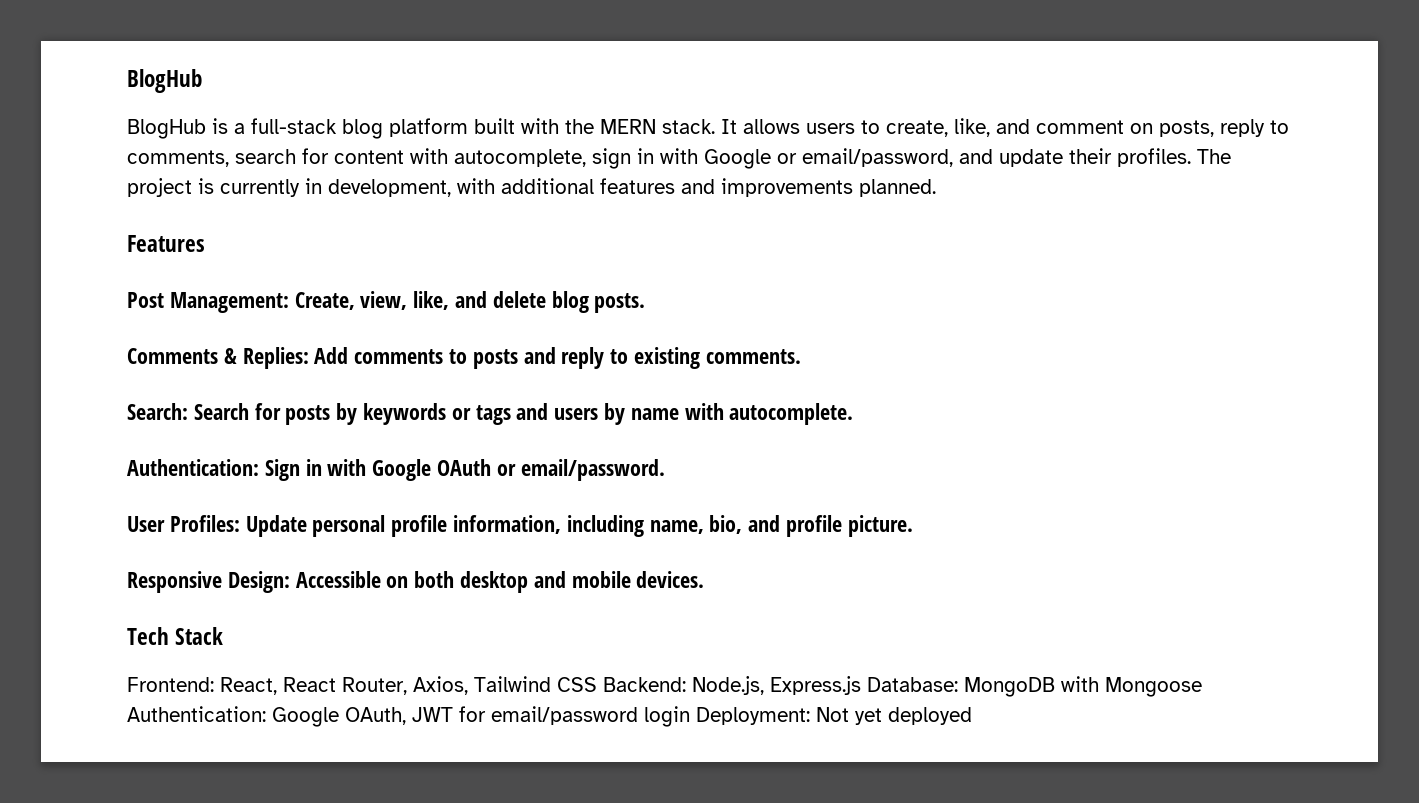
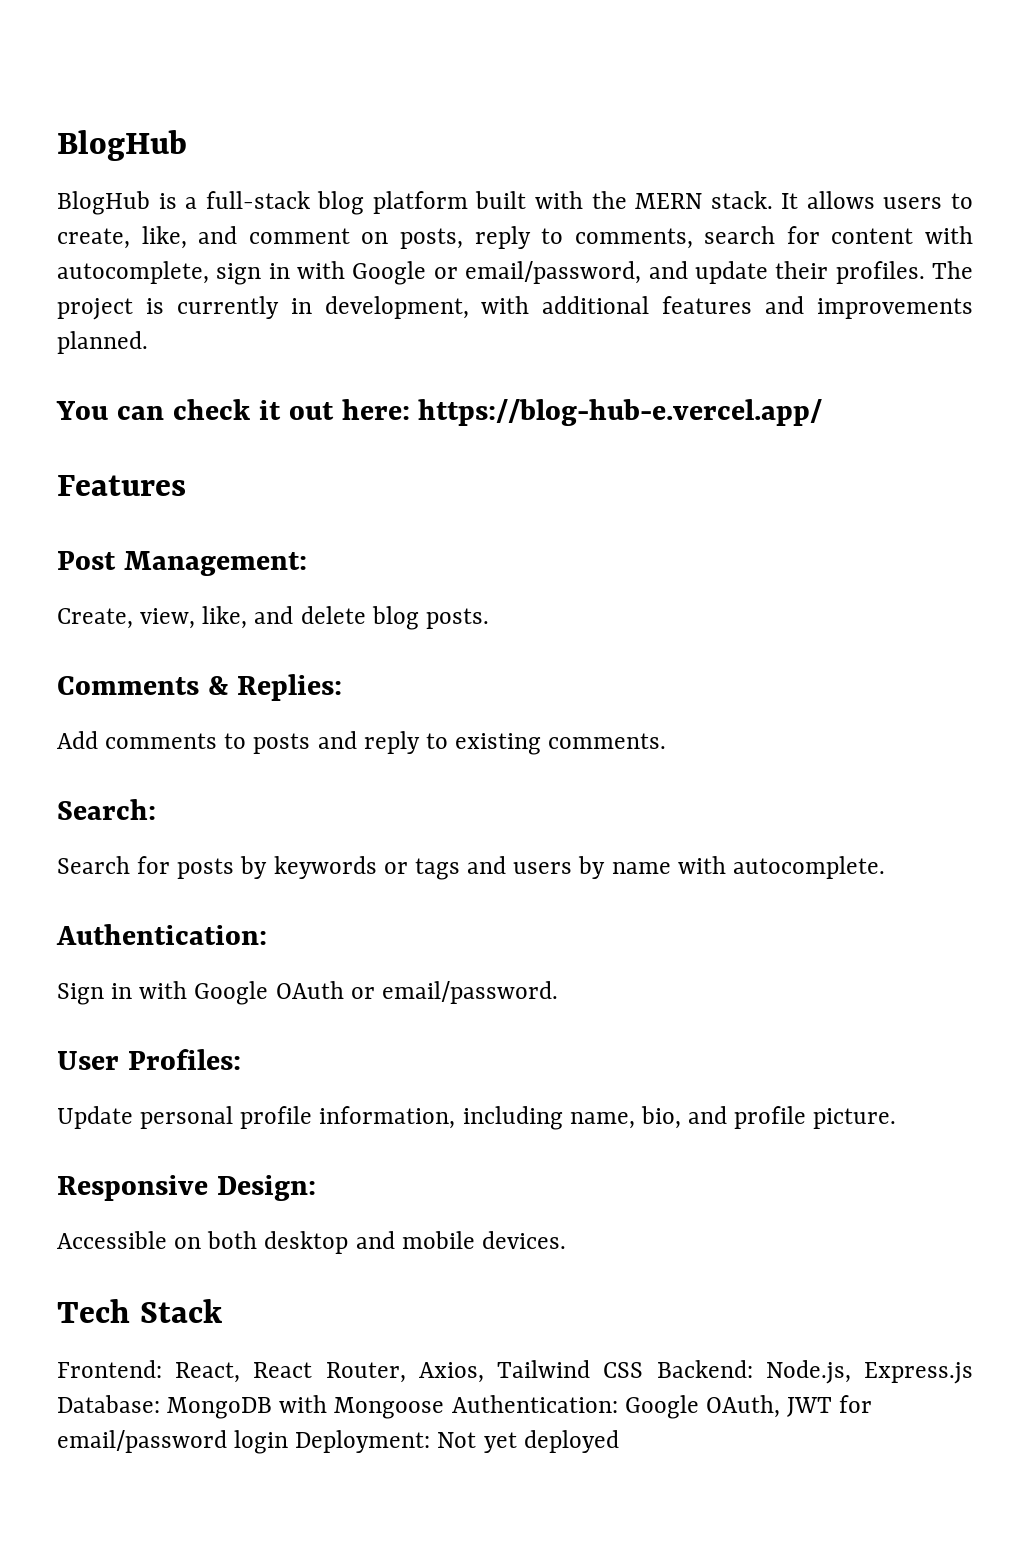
+ You can check it out here: https://blog-hub-e.vercel.app/
- Post Management: Create, view, like, and delete blog posts.
+ Post Management:
+ Create, view, like, and delete blog posts.
- Comments & Replies: Add comments to posts and reply to existing comments.
+ Comments & Replies:
+ Add comments to posts and reply to existing comments.
- Search: Search for posts by keywords or tags and users by name with autocomplete.
- Authentication: Sign in with Google OAuth or email/password.
+ Search:
+ Search for posts by keywords or tags and users by name with autocomplete.
+ Authentication:
+ Sign in with Google OAuth or email/password.
- User Profiles: Update personal profile information, including name, bio, and profile picture.
+ User Profiles:
+ Update personal profile information, including name, bio, and profile picture.
- Responsive Design: Accessible on both desktop and mobile devices.
+ Responsive Design:
+ Accessible on both desktop and mobile devices.

